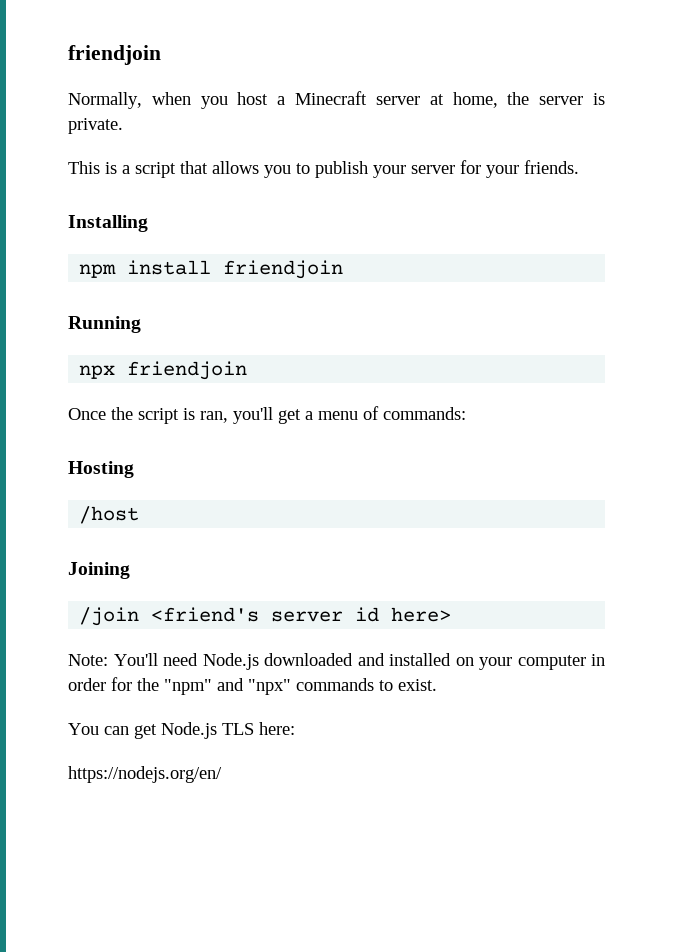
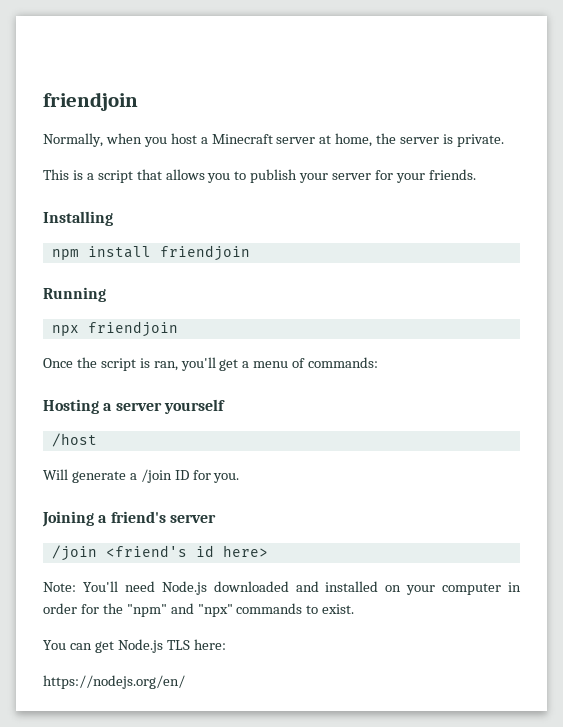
- Hosting
+ Hosting a server yourself
  /host
- Joining
+ Will generate a /join ID for you.
+ Joining a friend's server
- /join <friend's server id here>
+ /join <friend's id here>

